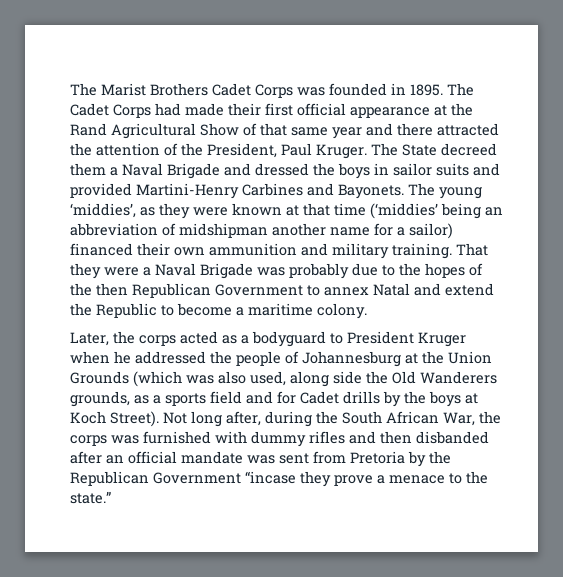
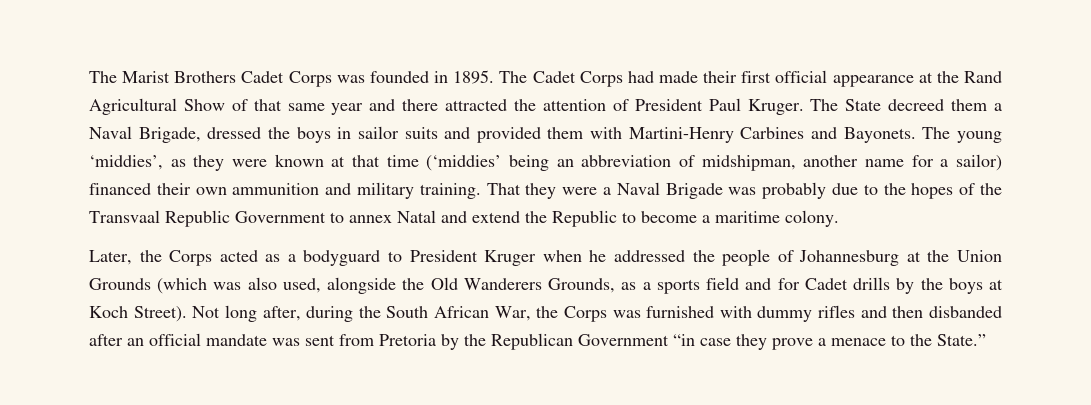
- The Cadet Corps had made their first official appearance at the Rand Agricultural Show of that same year and there attracted the attention of the President, Paul Kruger.
+ The Cadet Corps had made their first official appearance at the Rand Agricultural Show of that same year and there attracted the attention of President Paul Kruger.
- The State decreed them a Naval Brigade and dressed the boys in sailor suits and provided Martini-Henry Carbines and Bayonets.
+ The State decreed them a Naval Brigade, dressed the boys in sailor suits and provided them with Martini-Henry Carbines and Bayonets.
- The young ‘middies’, as they were known at that time (‘middies’ being an abbreviation of midshipman another name for a sailor) financed their own ammunition and military training.
+ The young ‘middies’, as they were known at that time (‘middies’ being an abbreviation of midshipman, another name for a sailor) financed their own ammunition and military training.
- That they were a Naval Brigade was probably due to the hopes of the then Republican Government to annex Natal and extend the Republic to become a maritime colony.
+ That they were a Naval Brigade was probably due to the hopes of the Transvaal Republic Government to annex Natal and extend the Republic to become a maritime colony.
- Later, the corps acted as a bodyguard to President Kruger when he addressed the people of Johannesburg at the Union Grounds (which was also used, along side the Old Wanderers grounds, as a sports field and for Cadet drills by the boys at Koch Street).
+ Later, the Corps acted as a bodyguard to President Kruger when he addressed the people of Johannesburg at the Union Grounds (which was also used, alongside the Old Wanderers Grounds, as a sports field and for Cadet drills by the boys at Koch Street).
- Not long after, during the South African War, the corps was furnished with dummy rifles and then disbanded after an official mandate was sent from Pretoria by the Republican Government “incase they prove a menace to the state.”
+ Not long after, during the South African War, the Corps was furnished with dummy rifles and then disbanded after an official mandate was sent from Pretoria by the Republican Government “in case they prove a menace to the State.”

